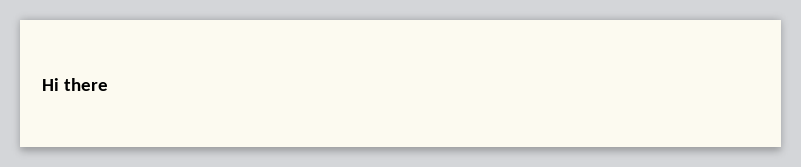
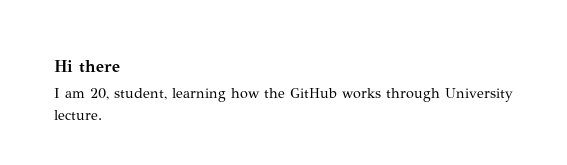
+ I am 20, student, learning how the GitHub works through University lecture.

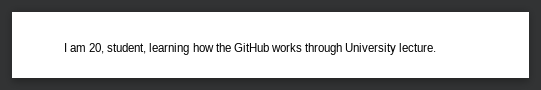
- Hi there

